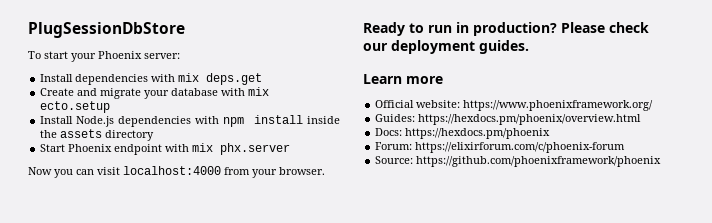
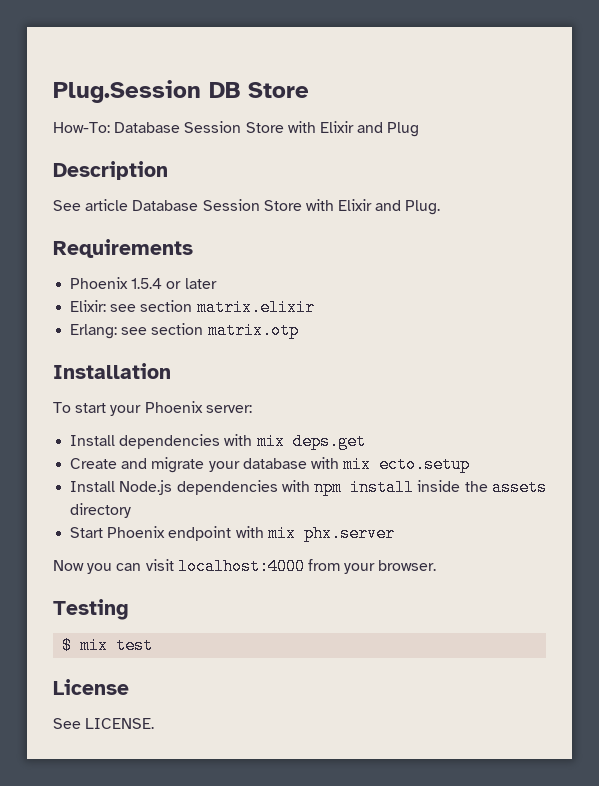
- PlugSessionDbStore
+ Plug.Session DB Store
+ How-To: Database Session Store with Elixir and Plug
+ Description
+ See article Database Session Store with Elixir and Plug.
+ Requirements
+ Phoenix 1.5.4 or later
+ Elixir: see section matrix.elixir
+ Erlang: see section matrix.otp
+ Installation
- Ready to run in production? Please check our deployment guides.
- Learn more
- Official website: https://www.phoenixframework.org/
- Guides: https://hexdocs.pm/phoenix/overview.html
- Docs: https://hexdocs.pm/phoenix
- Forum: https://elixirforum.com/c/phoenix-forum
- Source: https://github.com/phoenixframework/phoenix
+ Testing
+ $ mix test
+ License
+ See LICENSE.

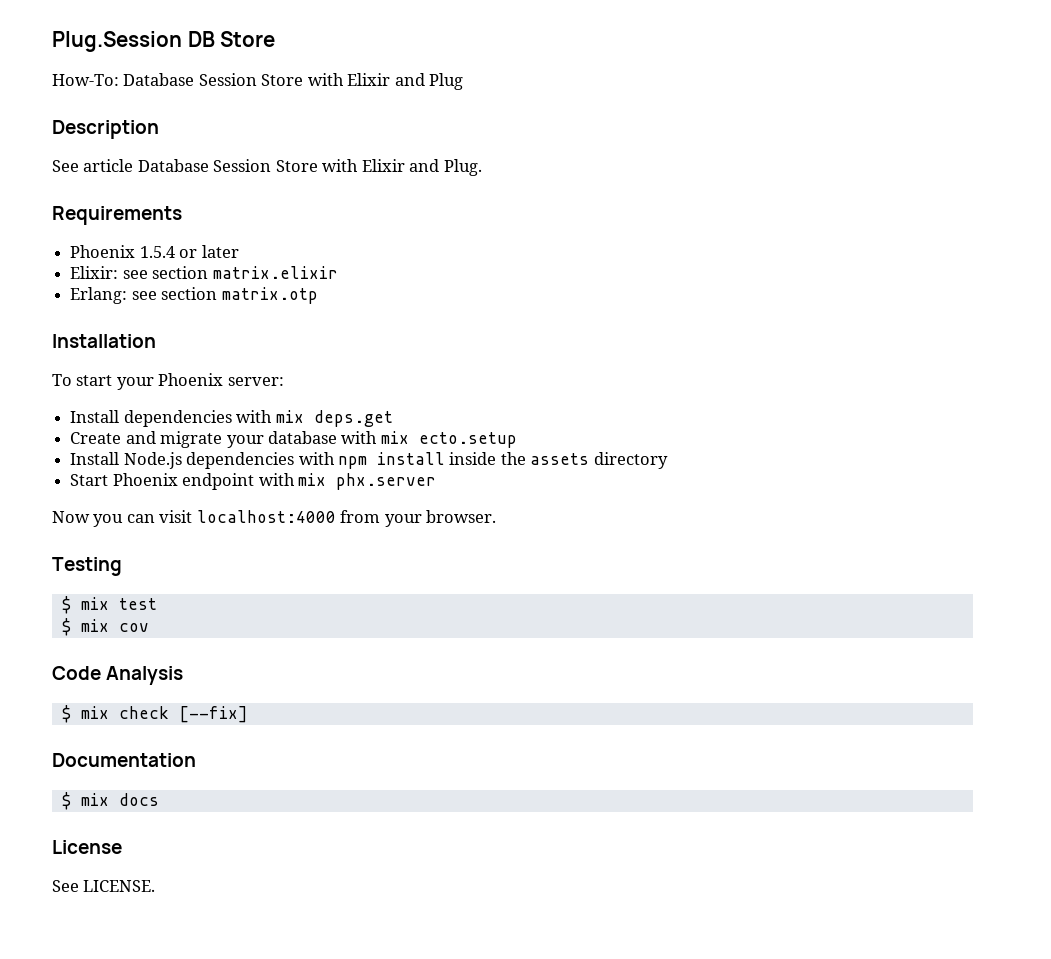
+ $ mix cov
+ Code Analysis
+ $ mix check [--fix]
+ Documentation
+ $ mix docs

